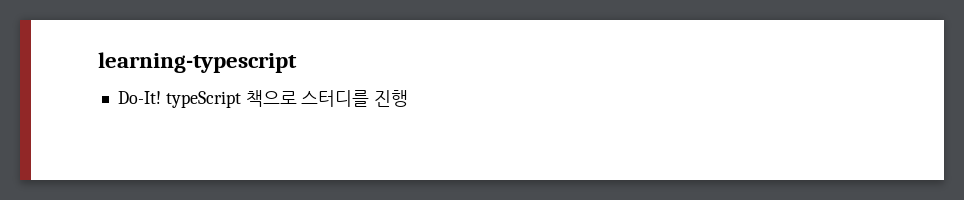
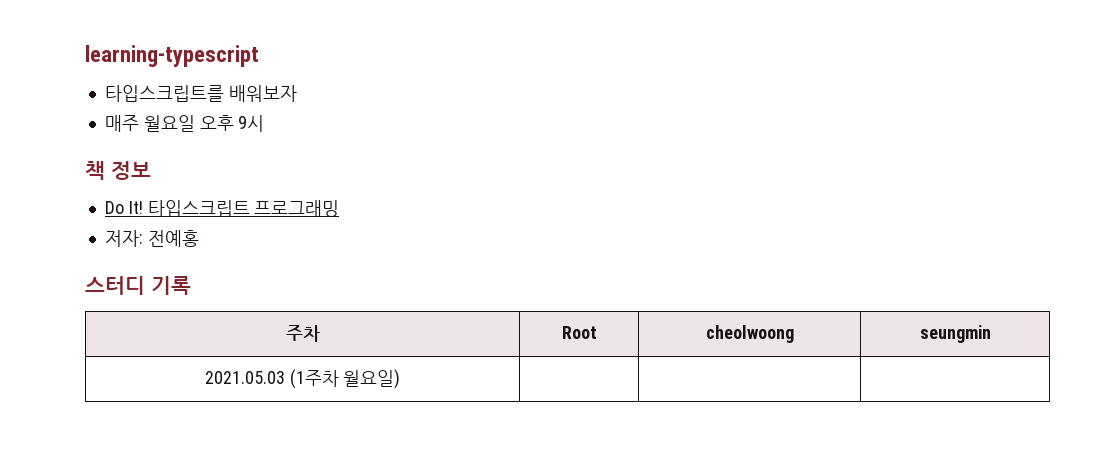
- Do-It! typeScript 책으로 스터디를 진행
+ 타입스크립트를 배워보자
+ 매주 월요일 오후 9시
+ 책 정보
+ Do It! 타입스크립트 프로그래밍
+ 저자: 전예홍
+ 스터디 기록
+ 주차 | Root | cheolwoong | seungmin
+ 2021.05.03 (1주차 월요일) | | |

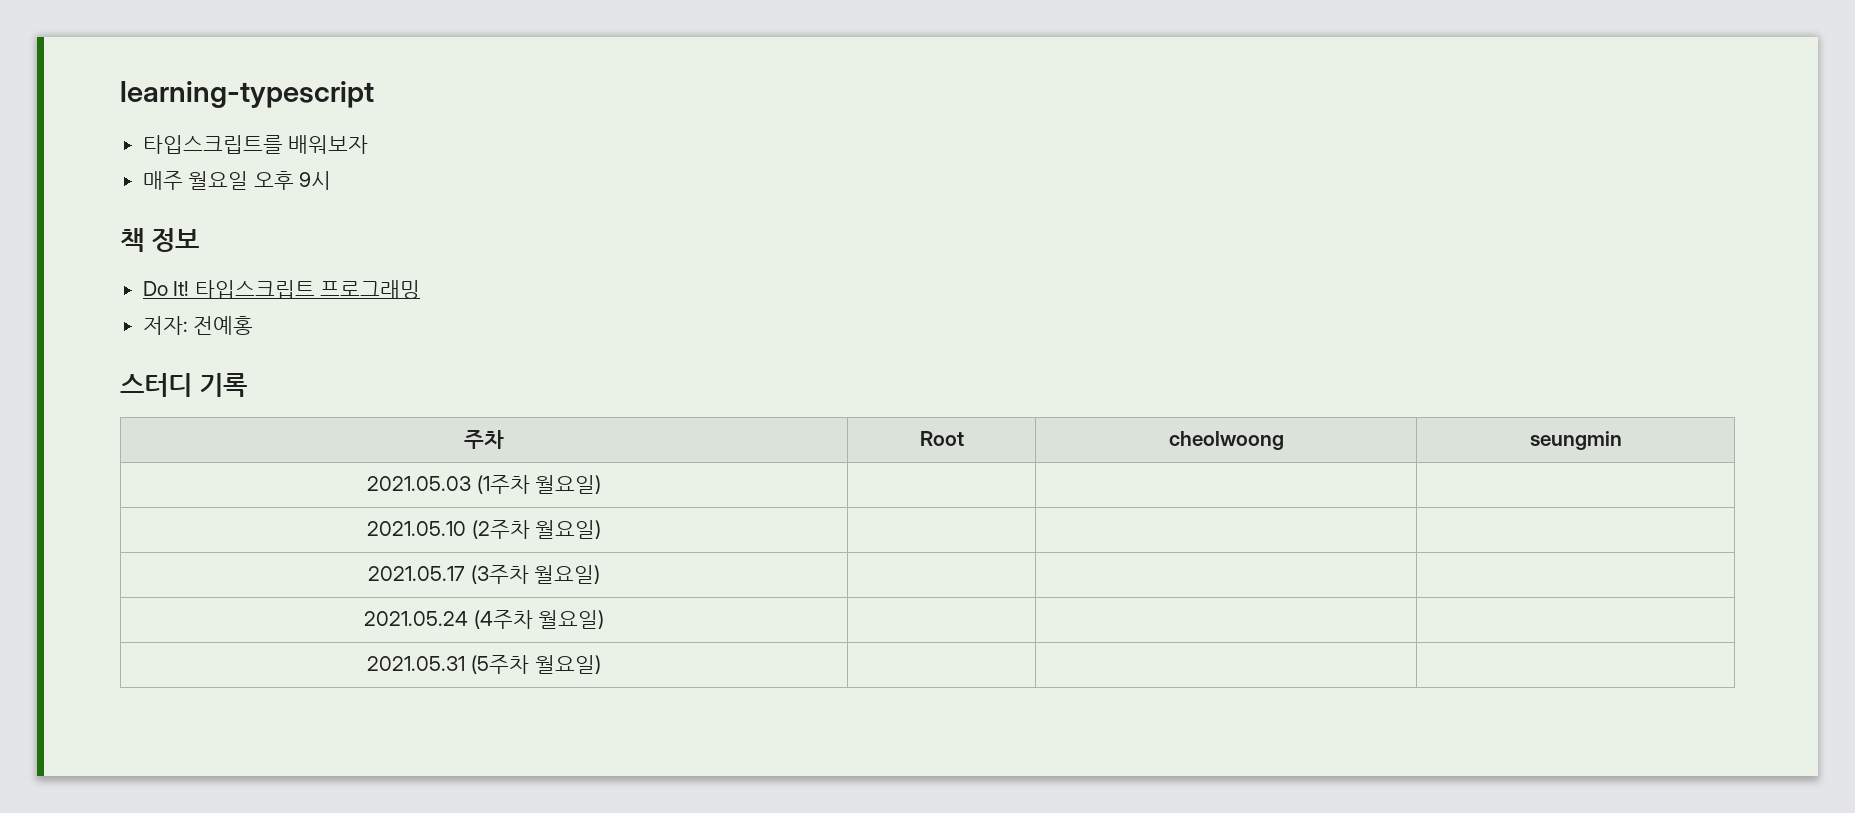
+ 2021.05.10 (2주차 월요일) | | |
+ 2021.05.17 (3주차 월요일) | | |
+ 2021.05.24 (4주차 월요일) | | |
+ 2021.05.31 (5주차 월요일) | | |

